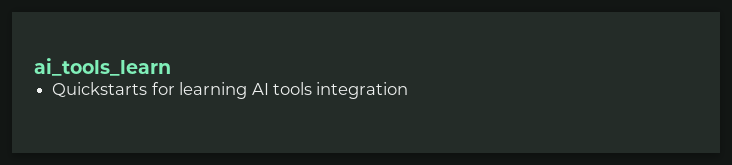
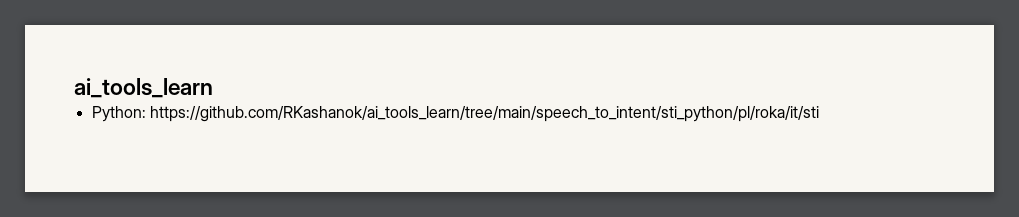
- Quickstarts for learning AI tools integration
+ Python: https://github.com/RKashanok/ai_tools_learn/tree/main/speech_to_intent/sti_python/pl/roka/it/sti

